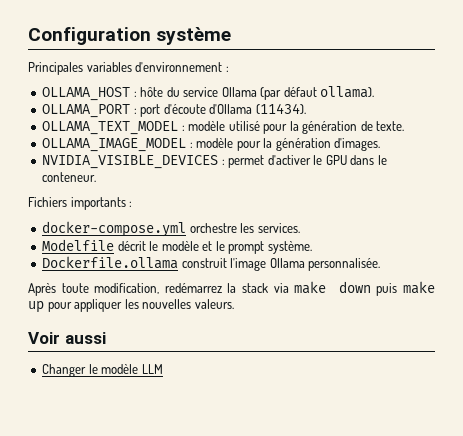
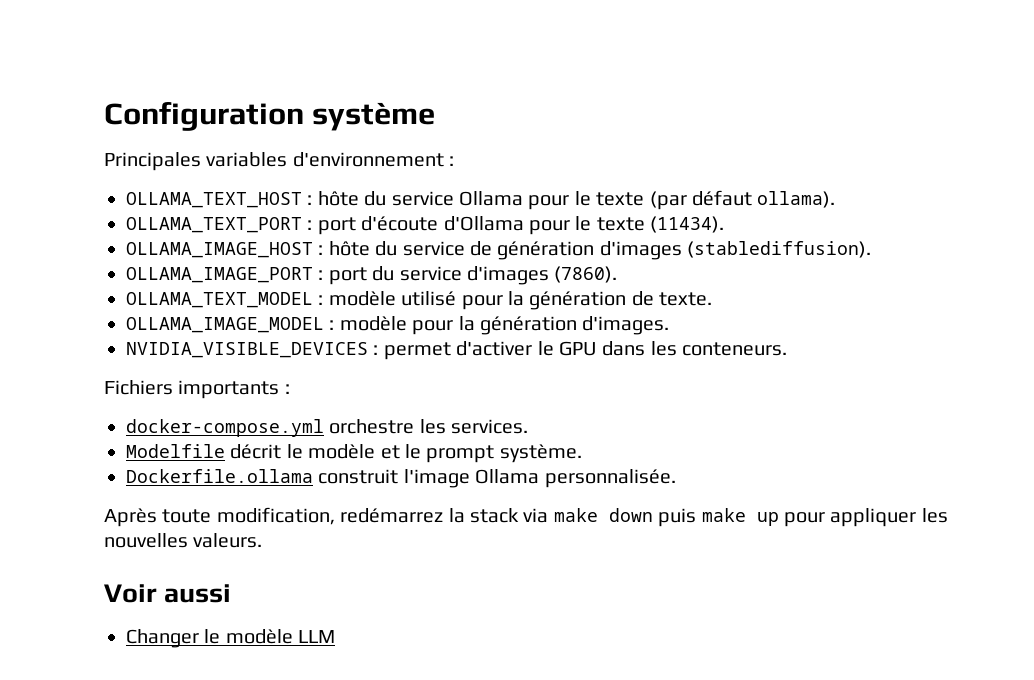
- OLLAMA_HOST : hôte du service Ollama (par défaut ollama).
+ OLLAMA_TEXT_HOST : hôte du service Ollama pour le texte (par défaut ollama).
- OLLAMA_PORT : port d'écoute d'Ollama (11434).
+ OLLAMA_TEXT_PORT : port d'écoute d'Ollama pour le texte (11434).
+ OLLAMA_IMAGE_HOST : hôte du service de génération d'images (stablediffusion).
+ OLLAMA_IMAGE_PORT : port du service d'images (7860).
- NVIDIA_VISIBLE_DEVICES : permet d'activer le GPU dans le conteneur.
+ NVIDIA_VISIBLE_DEVICES : permet d'activer le GPU dans les conteneurs.

